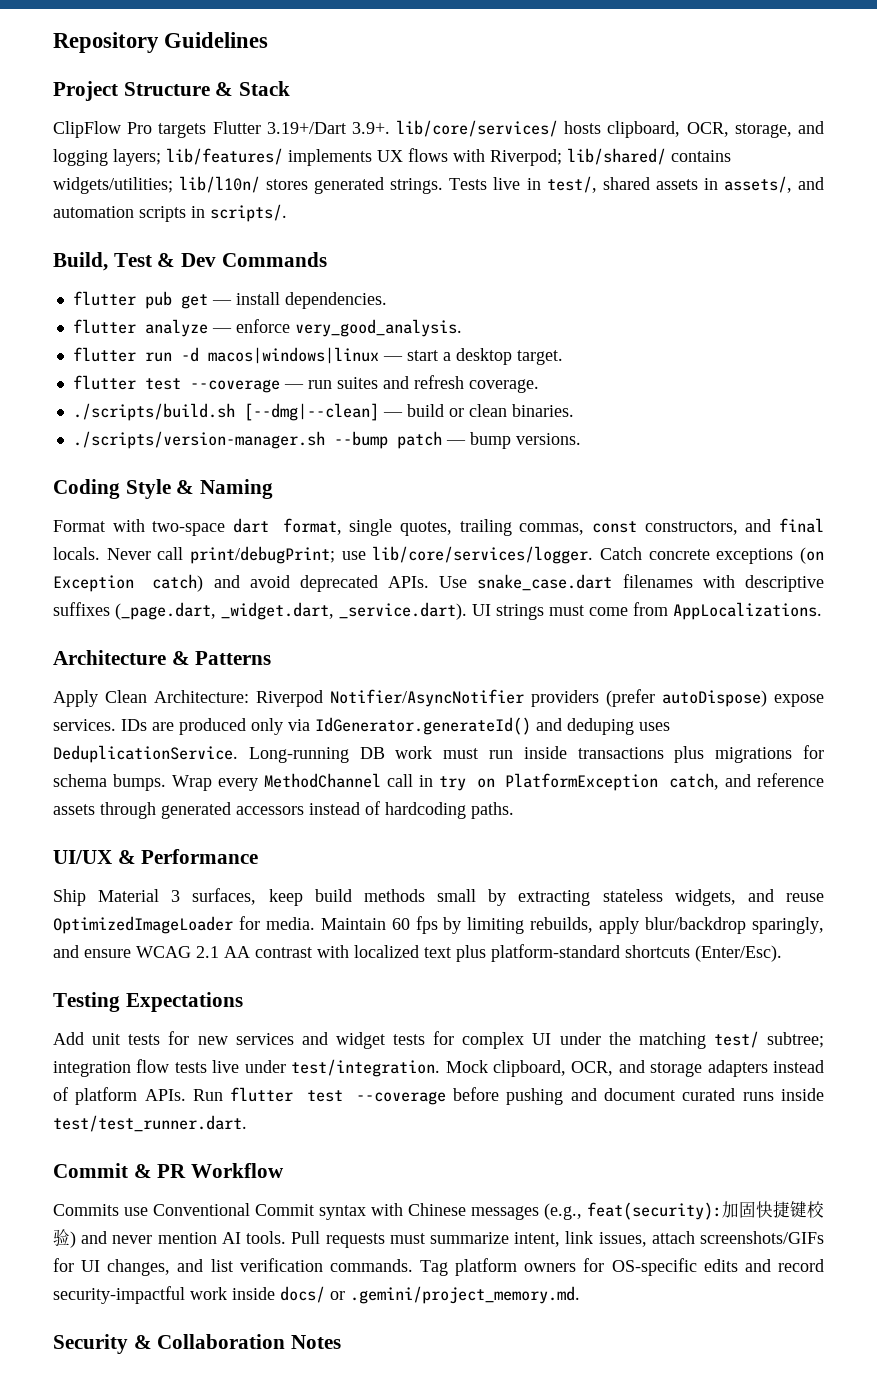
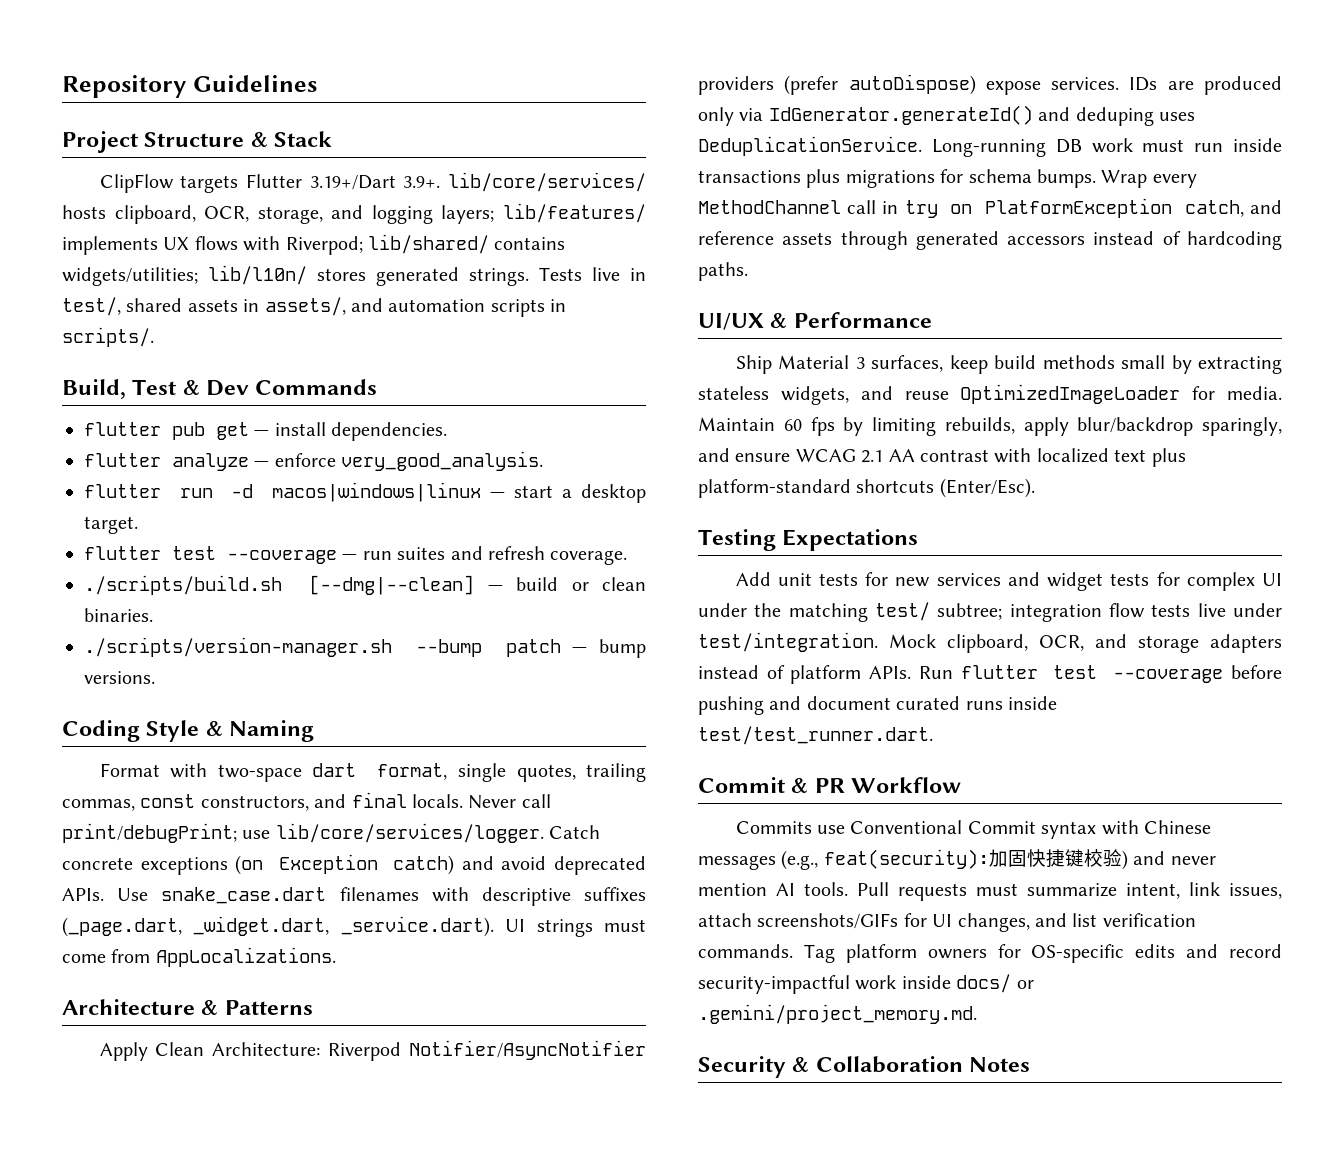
- ClipFlow Pro targets Flutter 3.19+/Dart 3.9+. lib/core/services/ hosts clipboard, OCR, storage, and logging layers; lib/features/ implements UX flows with Riverpod; lib/shared/ contains widgets/utilities; lib/l10n/ stores generated strings.
+ ClipFlow targets Flutter 3.19+/Dart 3.9+. lib/core/services/ hosts clipboard, OCR, storage, and logging layers; lib/features/ implements UX flows with Riverpod; lib/shared/ contains widgets/utilities; lib/l10n/ stores generated strings.

